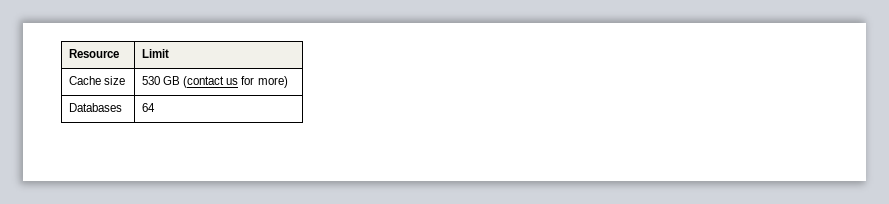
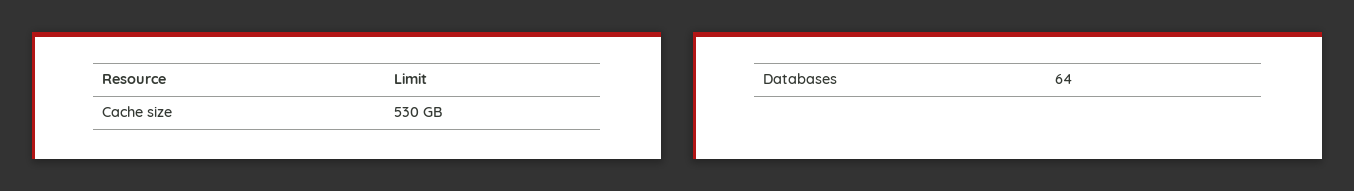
- Cache size | 530 GB (contact us for more)
+ Cache size | 530 GB

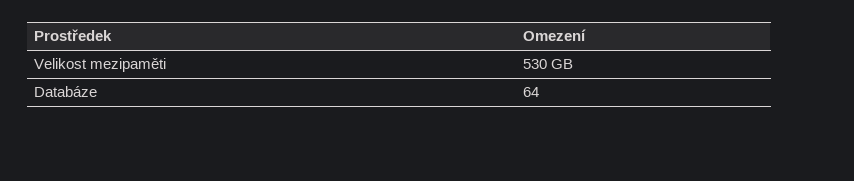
- Resource | Limit
- Cache size | 530 GB
+ Prostředek | Omezení
+ Velikost mezipaměti | 530 GB
- Databases | 64
+ Databáze | 64

